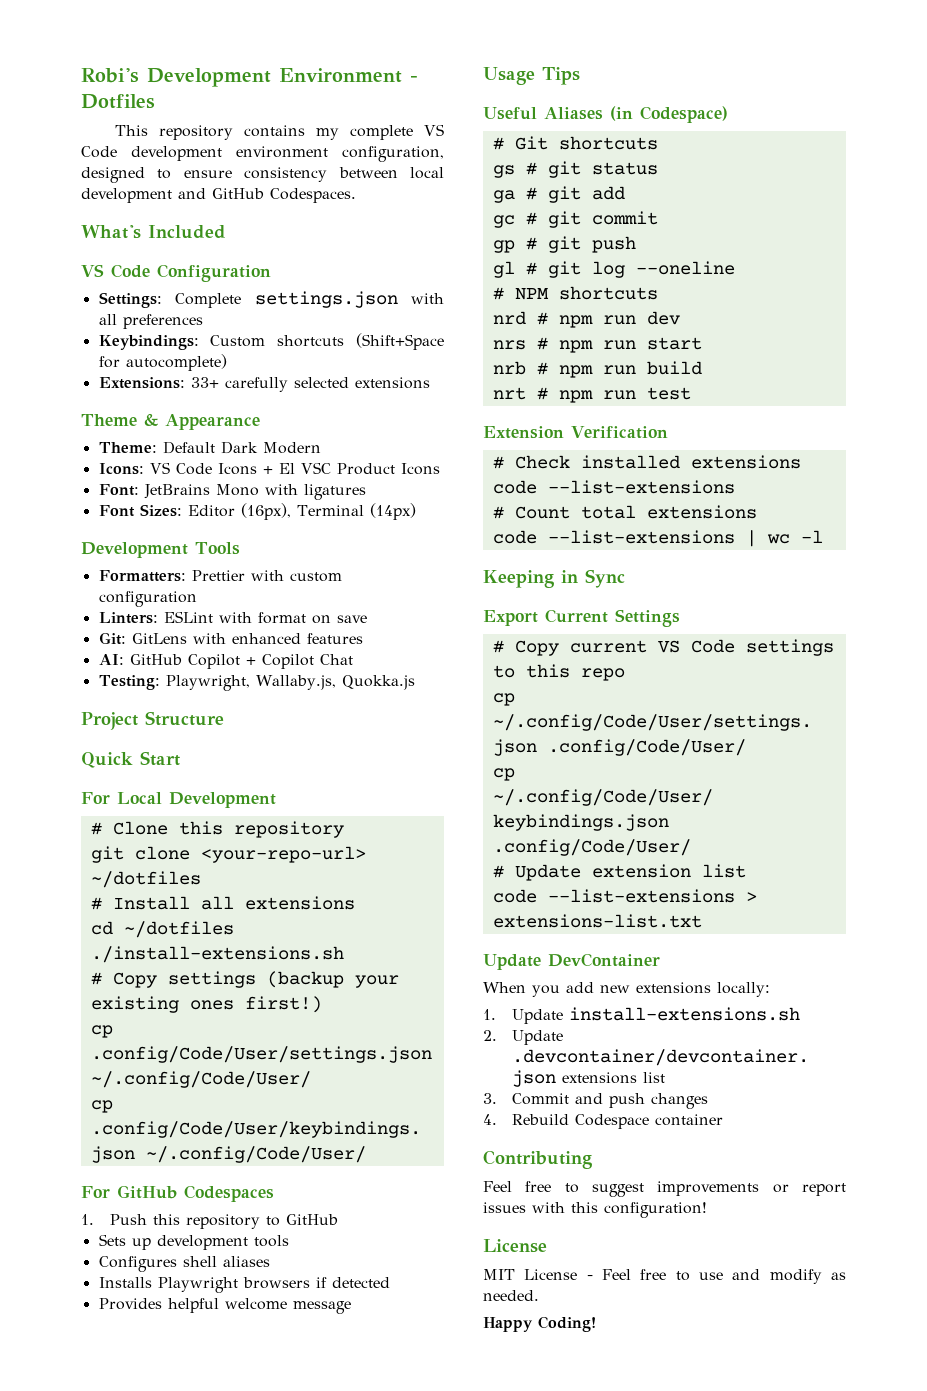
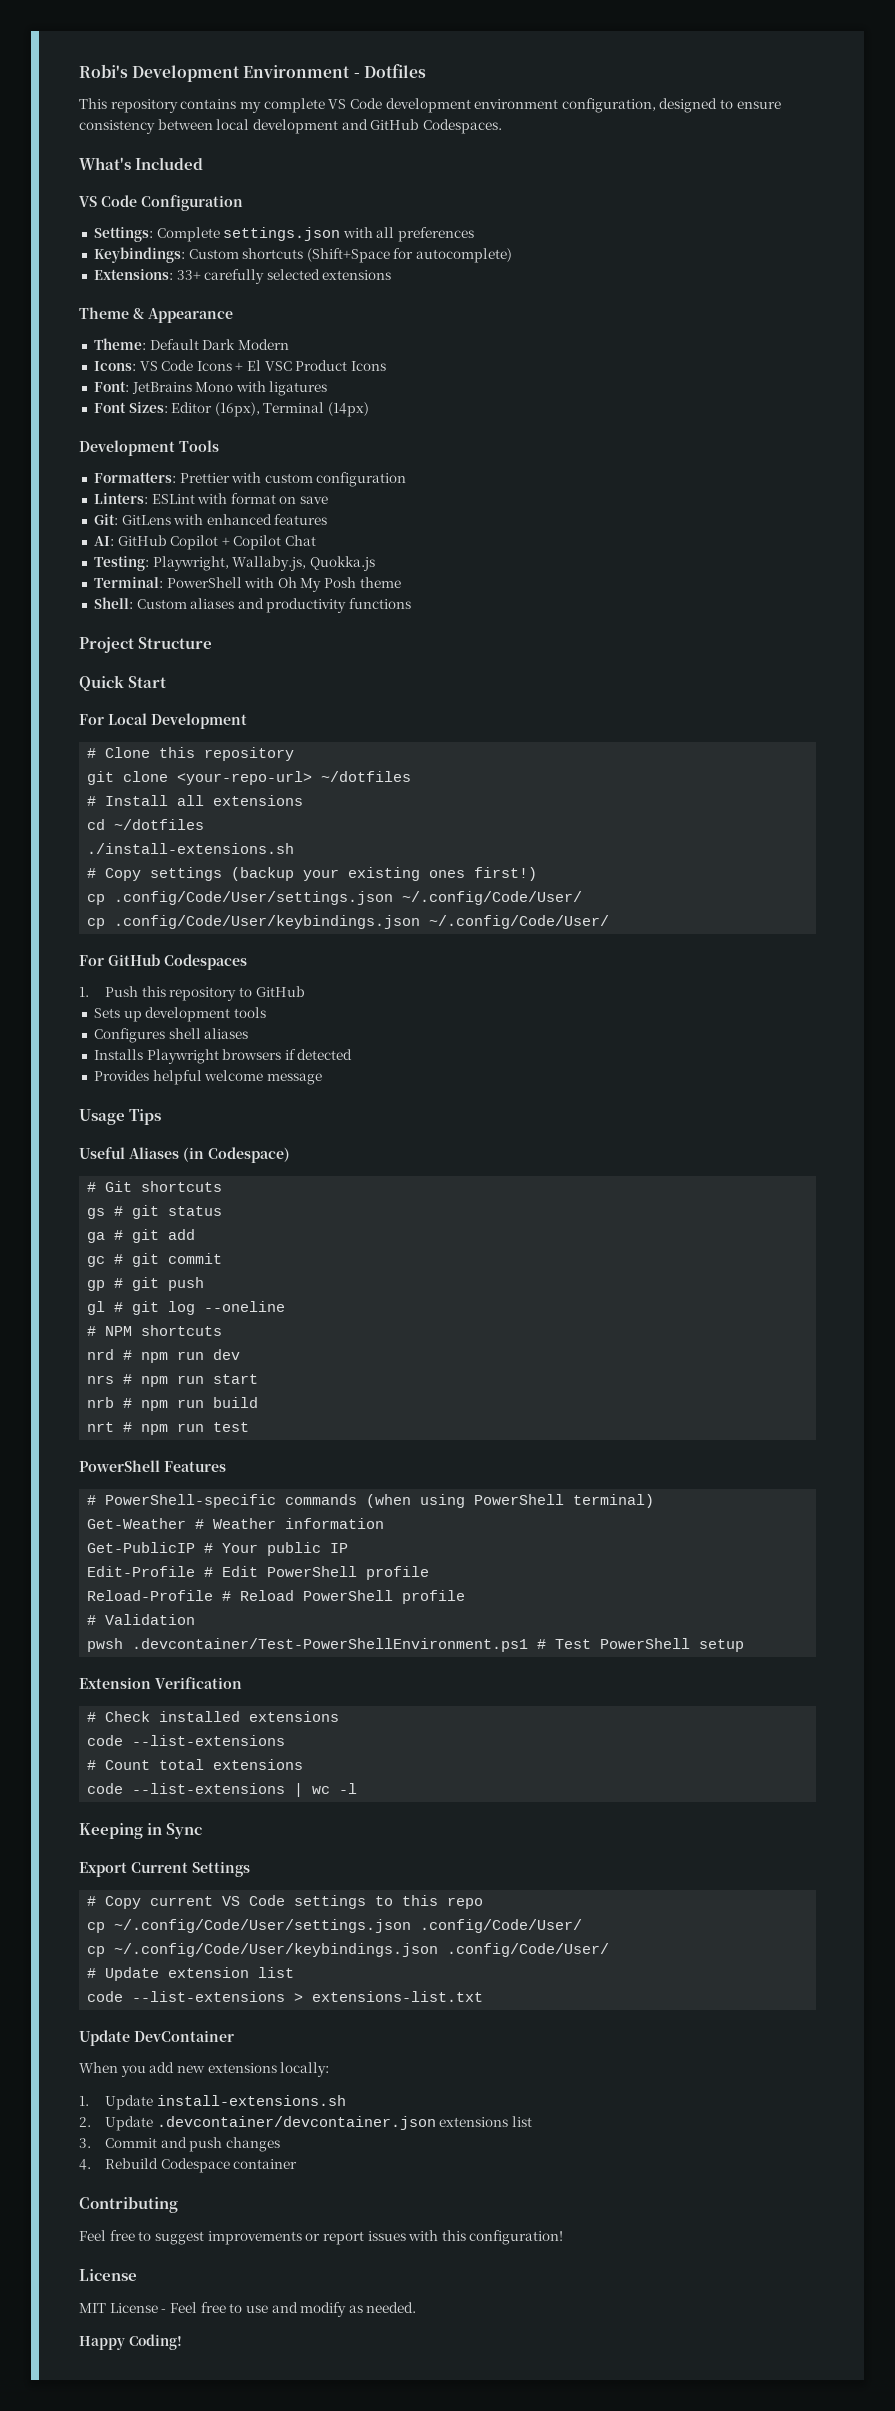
+ Terminal: PowerShell with Oh My Posh theme
+ Shell: Custom aliases and productivity functions
+ PowerShell Features
+ # PowerShell-specific commands (when using PowerShell terminal)
+ Get-Weather # Weather information
+ Get-PublicIP # Your public IP
+ Edit-Profile # Edit PowerShell profile
+ Reload-Profile # Reload PowerShell profile
+ # Validation
+ pwsh .devcontainer/Test-PowerShellEnvironment.ps1 # Test PowerShell setup

